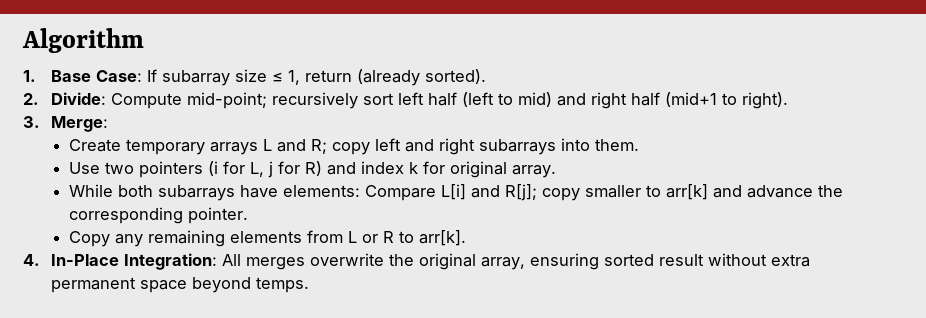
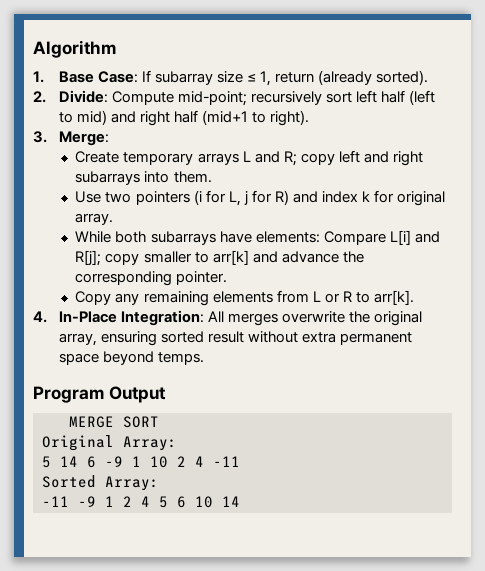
+ Program Output
+ MERGE SORT
+ Original Array:
+ 5 14 6 -9 1 10 2 4 -11
+ Sorted Array:
+ -11 -9 1 2 4 5 6 10 14

